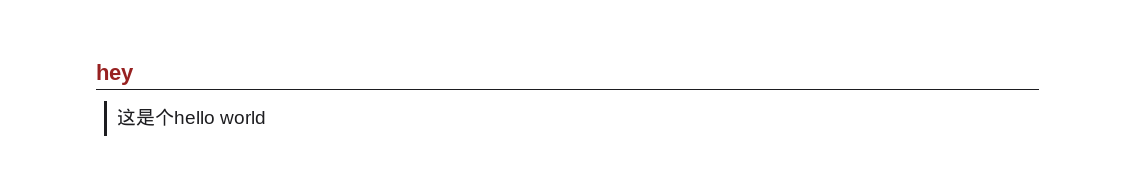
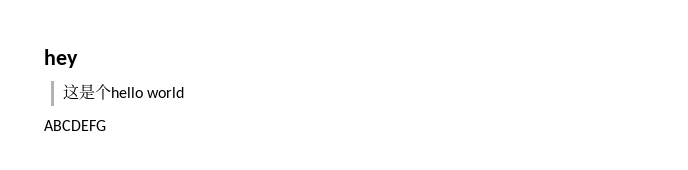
+ ABCDEFG

